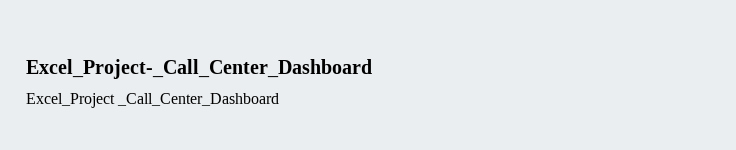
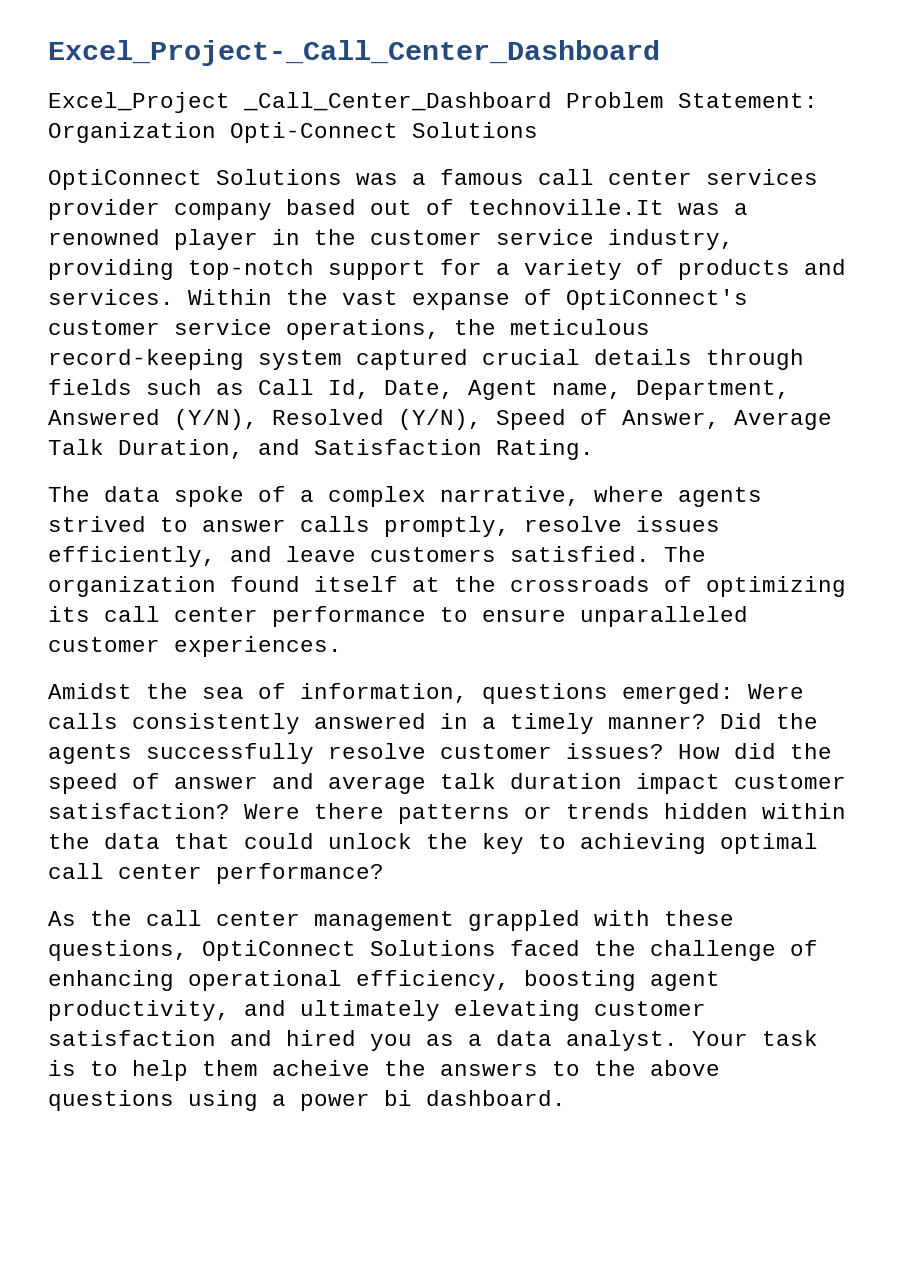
- Excel_Project _Call_Center_Dashboard
+ Excel_Project _Call_Center_Dashboard Problem Statement: Organization Opti-Connect Solutions
+ OptiConnect Solutions was a famous call center services provider company based out of technoville.It was a renowned player in the customer service industry, providing top-notch support for a variety of products and services. Within the vast expanse of OptiConnect's customer service operations, the meticulous record-keeping system captured crucial details through fields such as Call Id, Date, Agent name, Department, Answered (Y/N), Resolved (Y/N), Speed of Answer, Average Talk Duration, and Satisfaction Rating.
+ The data spoke of a complex narrative, where agents strived to answer calls promptly, resolve issues efficiently, and leave customers satisfied. The organization found itself at the crossroads of optimizing its call center performance to ensure unparalleled customer experiences.
+ Amidst the sea of information, questions emerged: Were calls consistently answered in a timely manner? Did the agents successfully resolve customer issues? How did the speed of answer and average talk duration impact customer satisfaction? Were there patterns or trends hidden within the data that could unlock the key to achieving optimal call center performance?
+ As the call center management grappled with these questions, OptiConnect Solutions faced the challenge of enhancing operational efficiency, boosting agent productivity, and ultimately elevating customer satisfaction and hired you as a data analyst. Your task is to help them acheive the answers to the above questions using a power bi dashboard.

